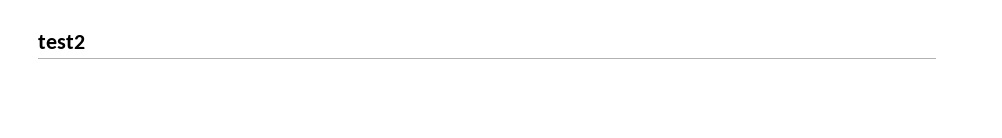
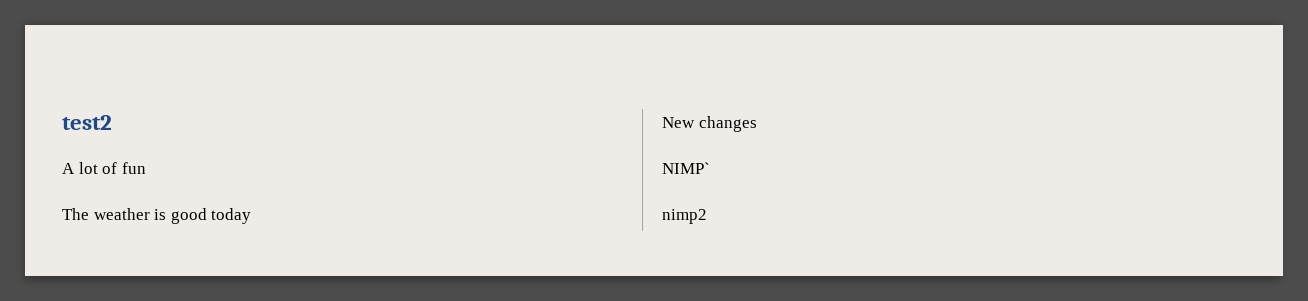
+ A lot of fun
+ The weather is good today
+ New changes
+ NIMP`
+ nimp2

